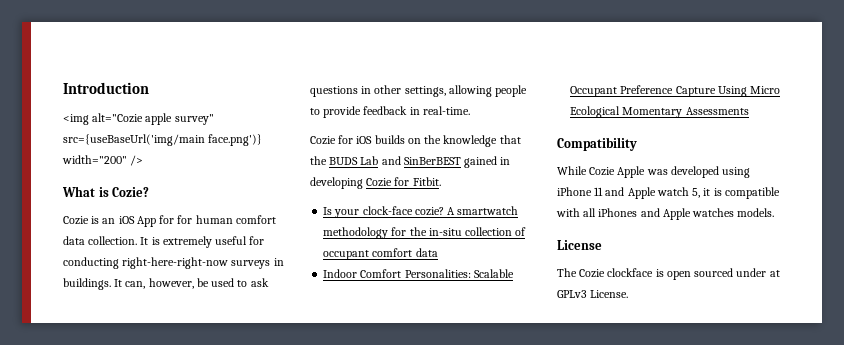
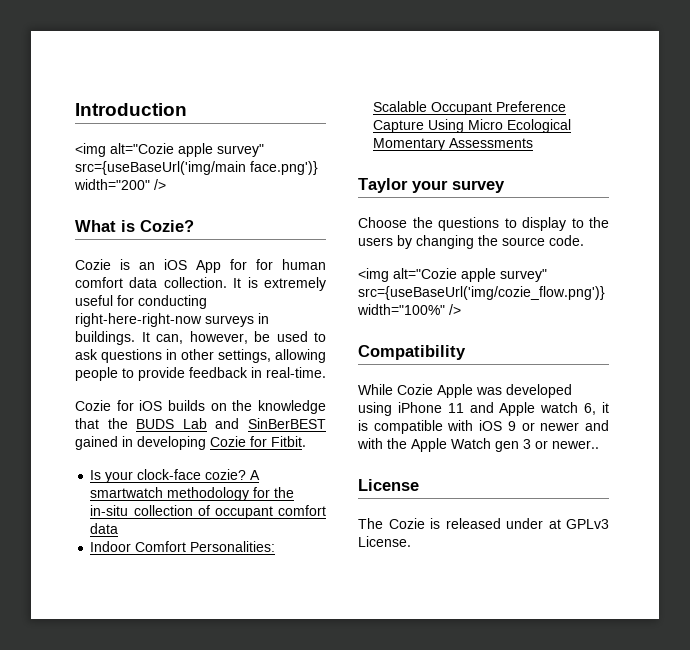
+ Taylor your survey
+ Choose the questions to display to the users by changing the source code.
+ <img alt="Cozie apple survey" src={useBaseUrl('img/cozie_flow.png')} width="100%" />
- While Cozie Apple was developed using iPhone 11 and Apple watch 5, it is compatible with all iPhones and Apple watches models.
+ While Cozie Apple was developed using iPhone 11 and Apple watch 6, it is compatible with iOS 9 or newer and with the Apple Watch gen 3 or newer..
- The Cozie clockface is open sourced under at GPLv3 License.
+ The Cozie is released under at GPLv3 License.

